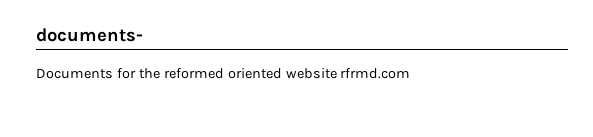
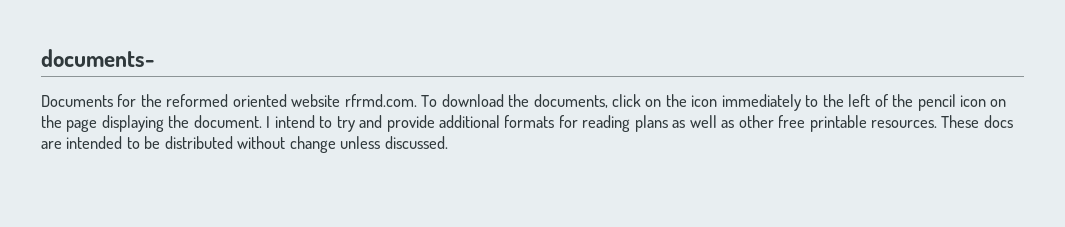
- Documents for the reformed oriented website rfrmd.com
+ Documents for the reformed oriented website rfrmd.com. To download the documents, click on the icon immediately to the left of the pencil icon on the page displaying the document. I intend to try and provide additional formats for reading plans as well as other free printable resources. These docs are intended to be distributed without change unless discussed.

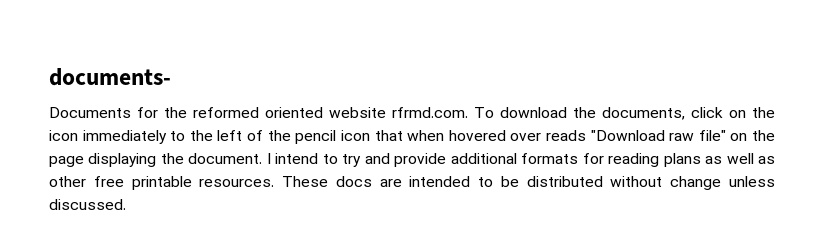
- Documents for the reformed oriented website rfrmd.com. To download the documents, click on the icon immediately to the left of the pencil icon on the page displaying the document.
+ Documents for the reformed oriented website rfrmd.com. To download the documents, click on the icon immediately to the left of the pencil icon that when hovered over reads "Download raw file" on the page displaying the document.

